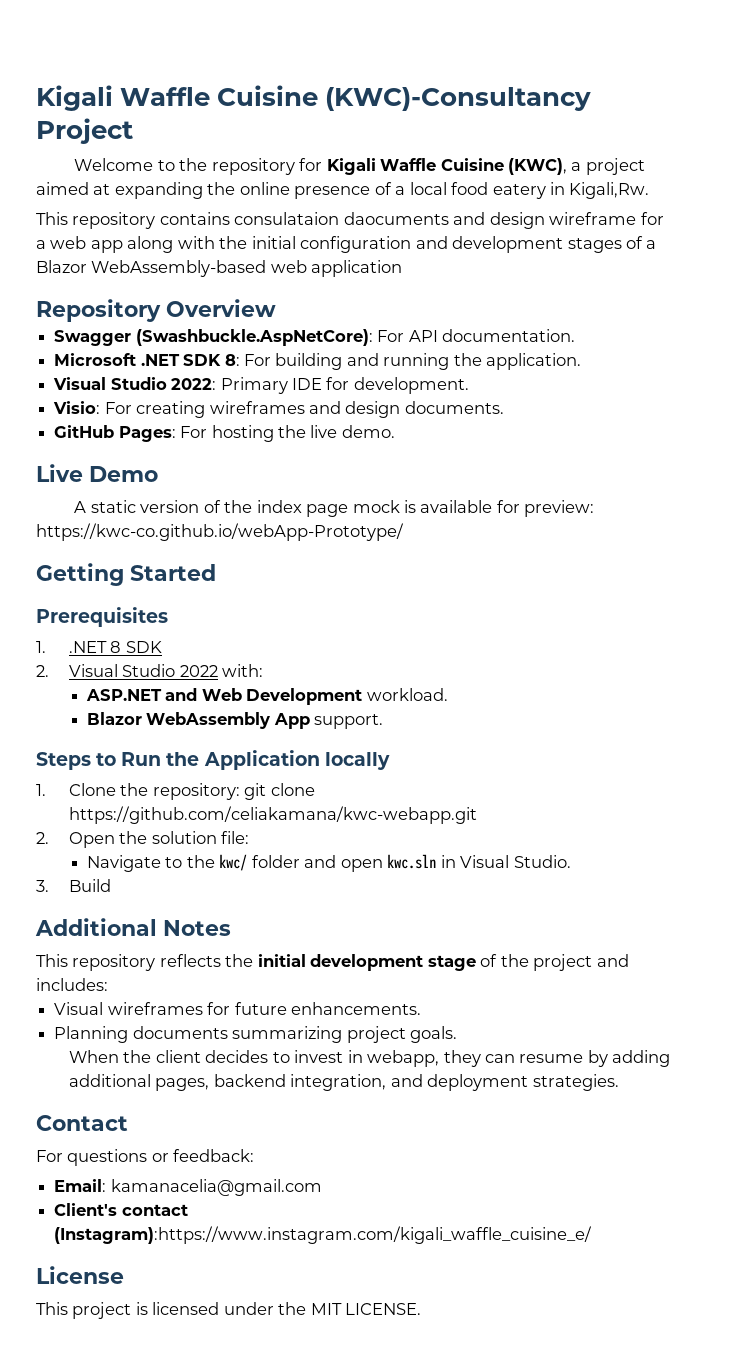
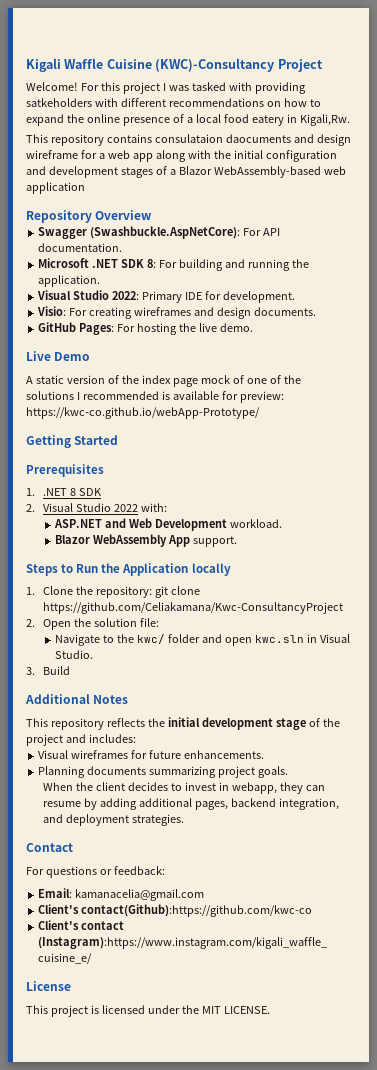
- Welcome to the repository for Kigali Waffle Cuisine (KWC), a project aimed at expanding the online presence of a local food eatery in Kigali,Rw.
+ Welcome! For this project I was tasked with providing satkeholders with different recommendations on how to expand the online presence of a local food eatery in Kigali,Rw.
- A static version of the index page mock is available for preview: https://kwc-co.github.io/webApp-Prototype/
+ A static version of the index page mock of one of the solutions I recommended is available for preview: https://kwc-co.github.io/webApp-Prototype/
- 1. Clone the repository: git clone https://github.com/celiakamana/kwc-webapp.git
+ 1. Clone the repository: git clone https://github.com/Celiakamana/Kwc-ConsultancyProject
+ Client's contact(Github):https://github.com/kwc-co

